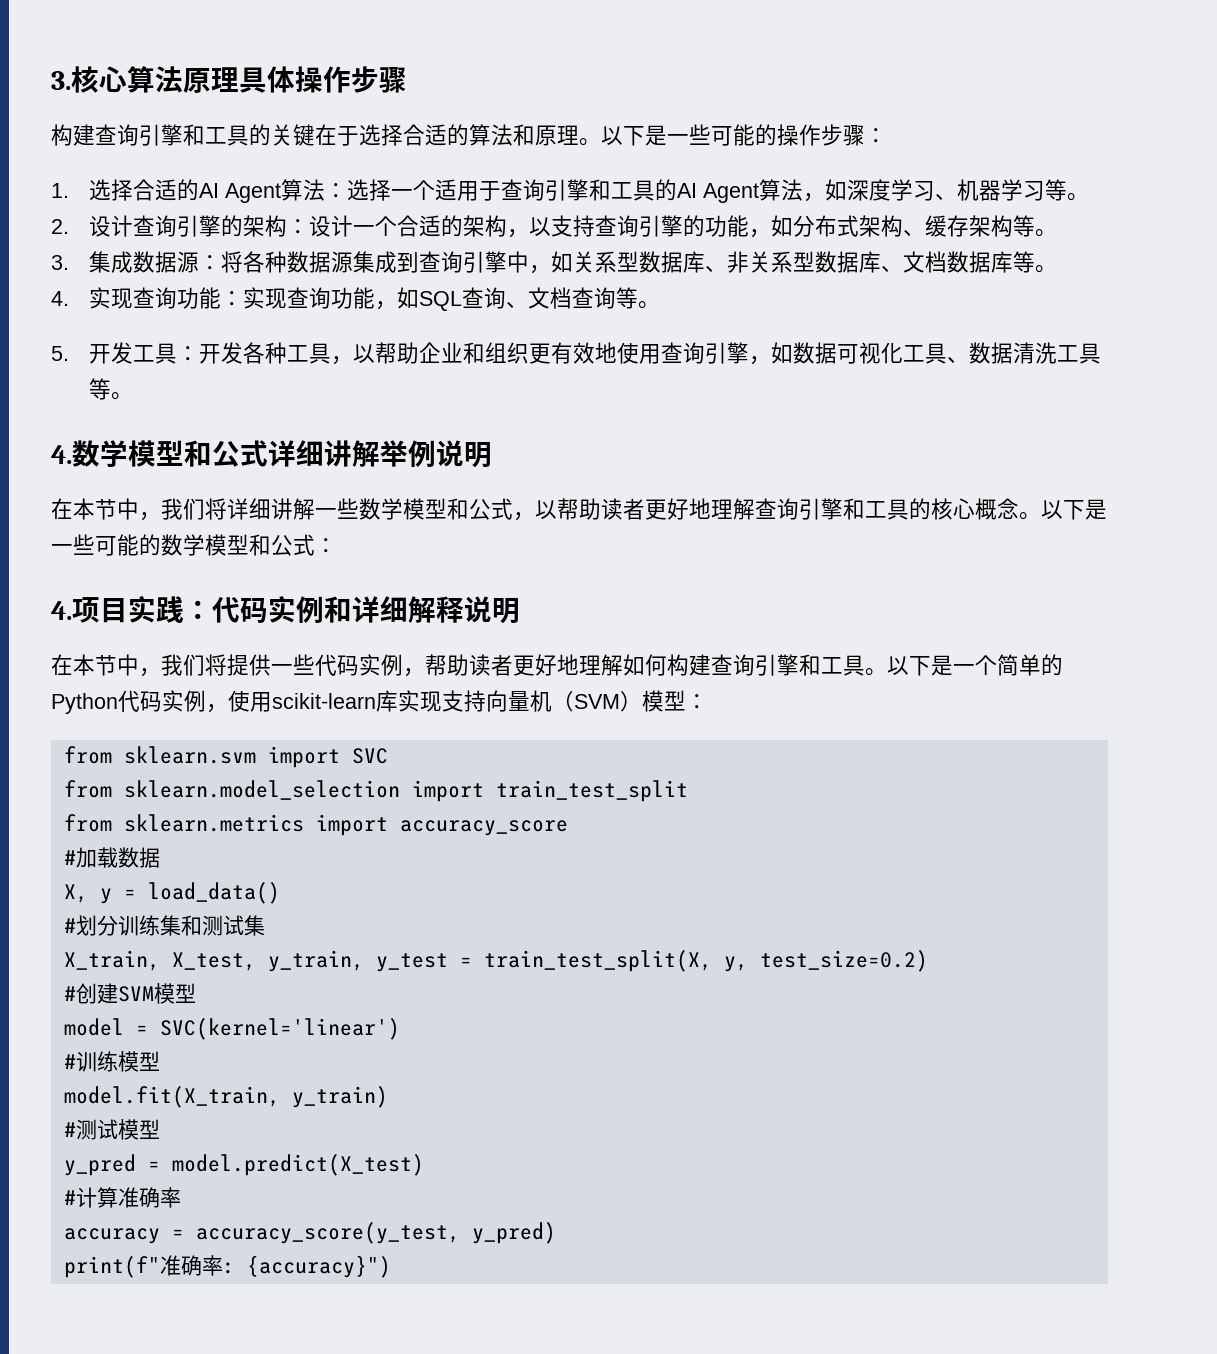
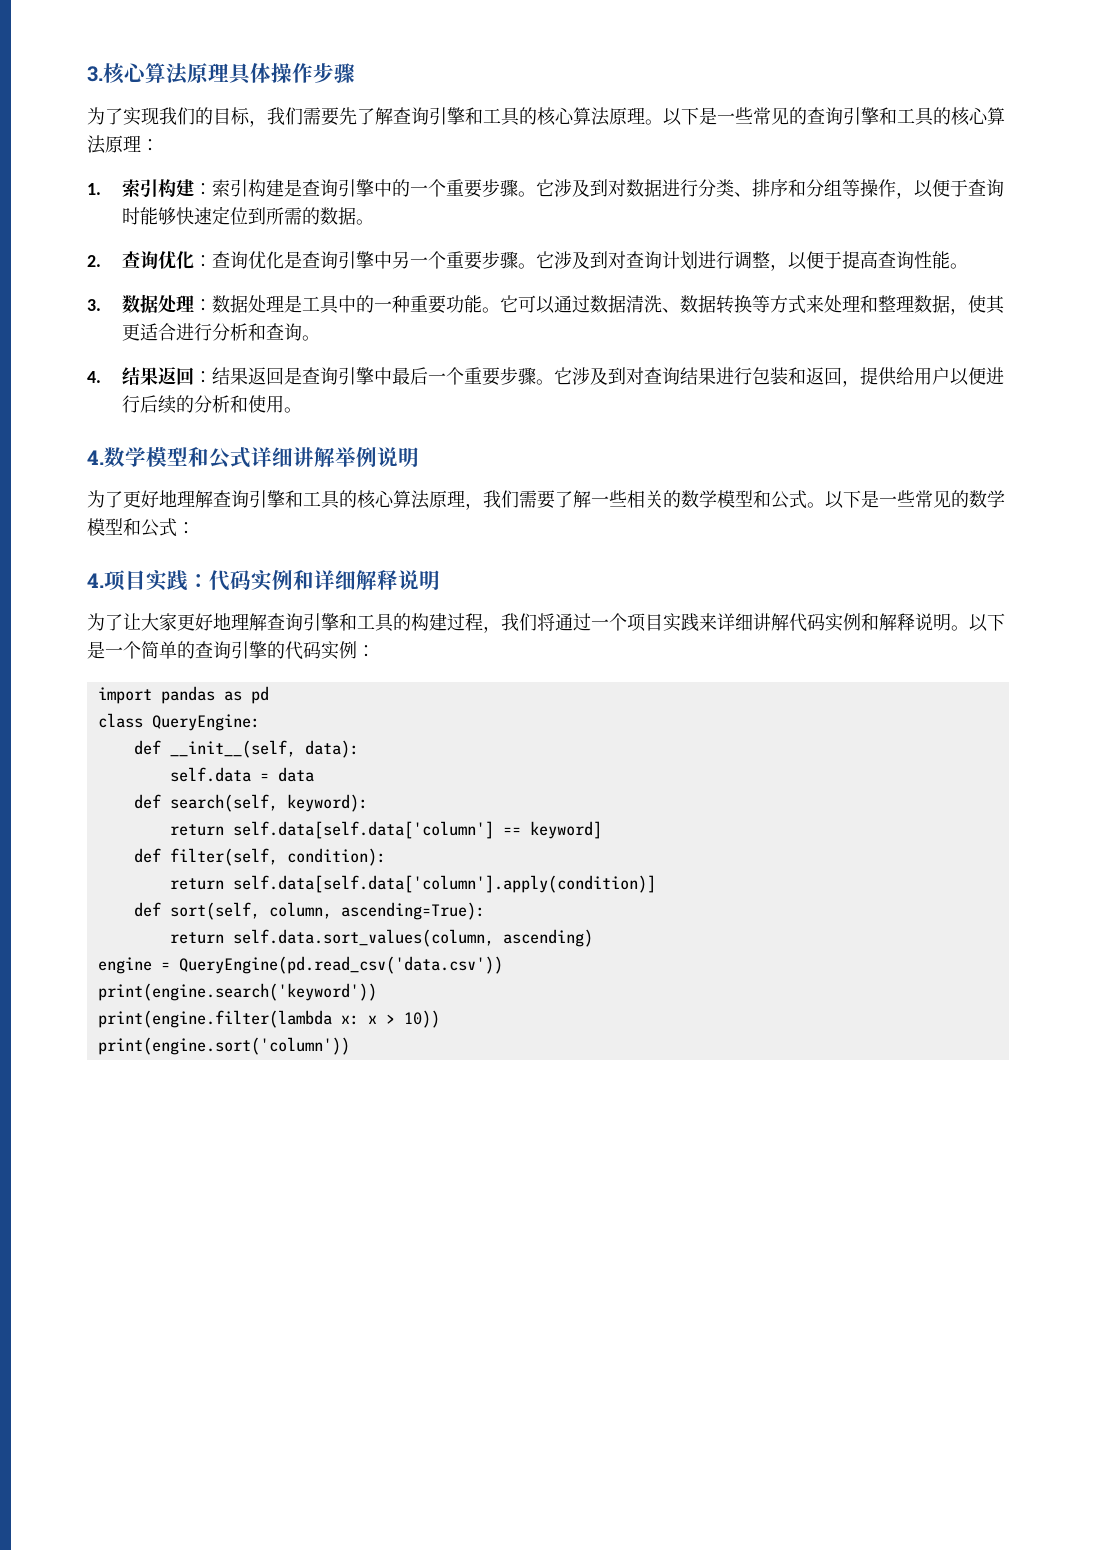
- 构建查询引擎和工具的关键在于选择合适的算法和原理。以下是一些可能的操作步骤：
- 1.选择合适的AI Agent算法：选择一个适用于查询引擎和工具的AI Agent算法，如深度学习、机器学习等。
- 2.设计查询引擎的架构：设计一个合适的架构，以支持查询引擎的功能，如分布式架构、缓存架构等。
- 3.集成数据源：将各种数据源集成到查询引擎中，如关系型数据库、非关系型数据库、文档数据库等。
- 4.实现查询功能：实现查询功能，如SQL查询、文档查询等。
- 5.开发工具：开发各种工具，以帮助企业和组织更有效地使用查询引擎，如数据可视化工具、数据清洗工具等。
+ 为了实现我们的目标，我们需要先了解查询引擎和工具的核心算法原理。以下是一些常见的查询引擎和工具的核心算法原理：
+ 1.索引构建：索引构建是查询引擎中的一个重要步骤。它涉及到对数据进行分类、排序和分组等操作，以便于查询时能够快速定位到所需的数据。
+ 2.查询优化：查询优化是查询引擎中另一个重要步骤。它涉及到对查询计划进行调整，以便于提高查询性能。
+ 3.数据处理：数据处理是工具中的一种重要功能。它可以通过数据清洗、数据转换等方式来处理和整理数据，使其更适合进行分析和查询。
+ 4.结果返回：结果返回是查询引擎中最后一个重要步骤。它涉及到对查询结果进行包装和返回，提供给用户以便进行后续的分析和使用。
- 在本节中，我们将详细讲解一些数学模型和公式，以帮助读者更好地理解查询引擎和工具的核心概念。以下是一些可能的数学模型和公式：
+ 为了更好地理解查询引擎和工具的核心算法原理，我们需要了解一些相关的数学模型和公式。以下是一些常见的数学模型和公式：
- 在本节中，我们将提供一些代码实例，帮助读者更好地理解如何构建查询引擎和工具。
+ 为了让大家更好地理解查询引擎和工具的构建过程，我们将通过一个项目实践来详细讲解代码实例和解释说明。
- 以下是一个简单的Python代码实例，使用scikit-learn库实现支持向量机（SVM）模型：
- from sklearn.svm import SVC
- from sklearn.model_selection import train_test_split
- from sklearn.metrics import accuracy_score
- #加载数据
- X, y = load_data()
- #划分训练集和测试集
- X_train, X_test, y_train, y_test = train_test_split(X, y, test_size=0.2)
- #创建SVM模型
- model = SVC(kernel='linear')
- #训练模型
- model.fit(X_train, y_train)
- #测试模型
- y_pred = model.predict(X_test)
- #计算准确率
- accuracy = accuracy_score(y_test, y_pred)
- print(f"准确率: {accuracy}")
+ 以下是一个简单的查询引擎的代码实例：
+ import pandas as pd
+ class QueryEngine:
+ def __init__(self, data):
+ self.data = data
+ def search(self, keyword):
+ return self.data[self.data['column'] == keyword]
+ def filter(self, condition):
+ return self.data[self.data['column'].apply(condition)]
+ def sort(self, column, ascending=True):
+ return self.data.sort_values(column, ascending)
+ engine = QueryEngine(pd.read_csv('data.csv'))
+ print(engine.search('keyword'))
+ print(engine.filter(lambda x: x > 10))
+ print(engine.sort('column'))

